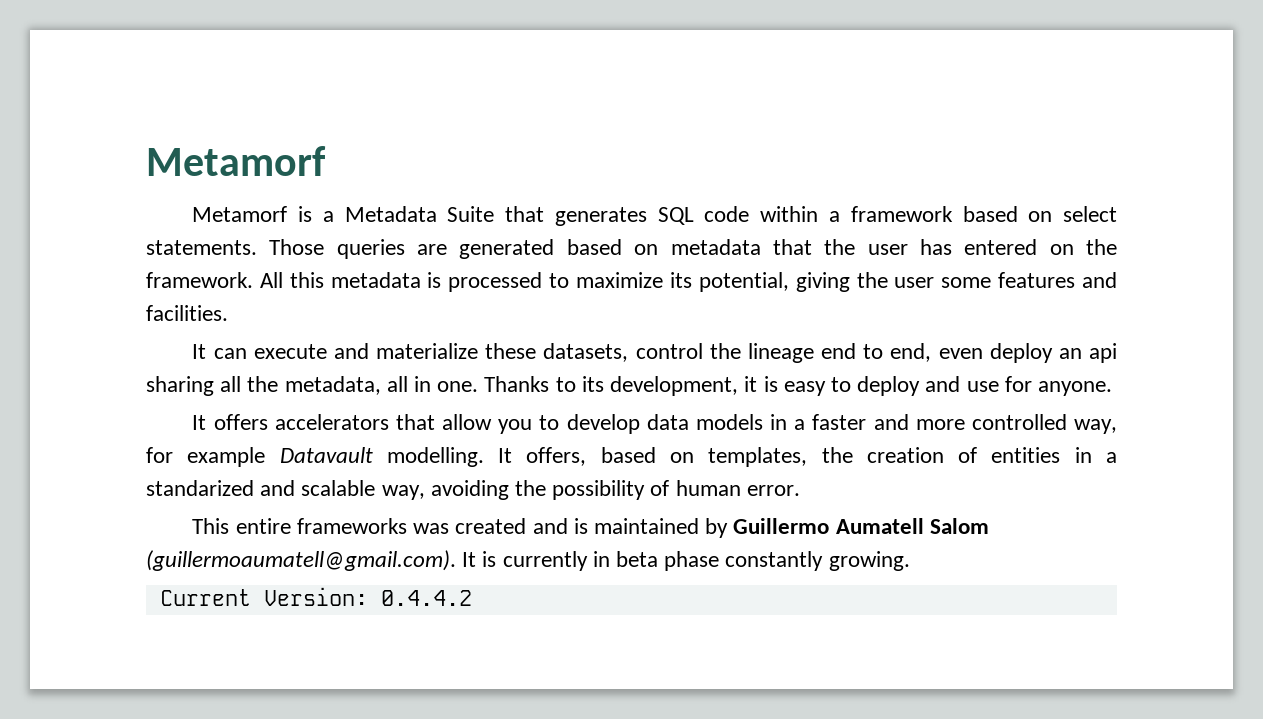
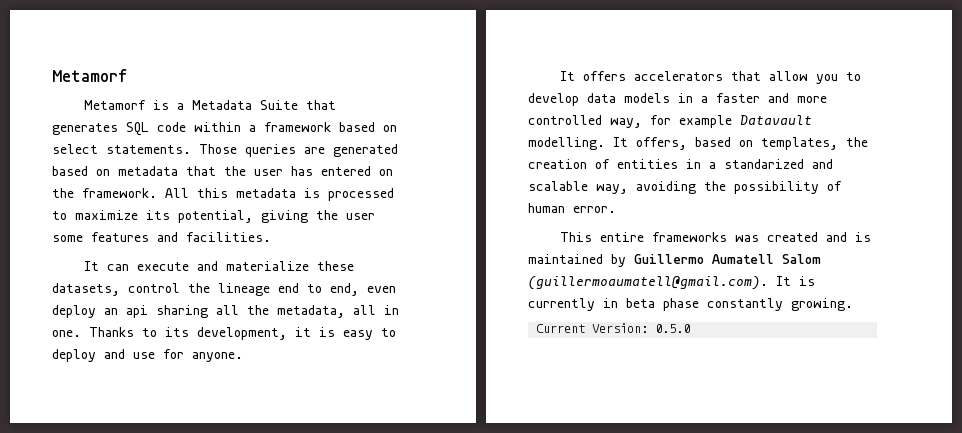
- Current Version: 0.4.4.2
+ Current Version: 0.5.0

